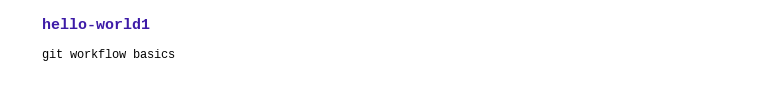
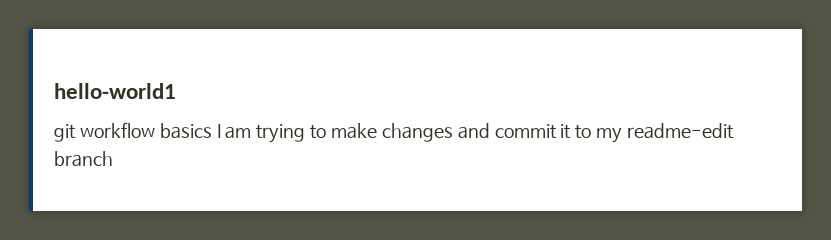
- git workflow basics
+ git workflow basics I am trying to make changes and commit it to my readme-edit branch

